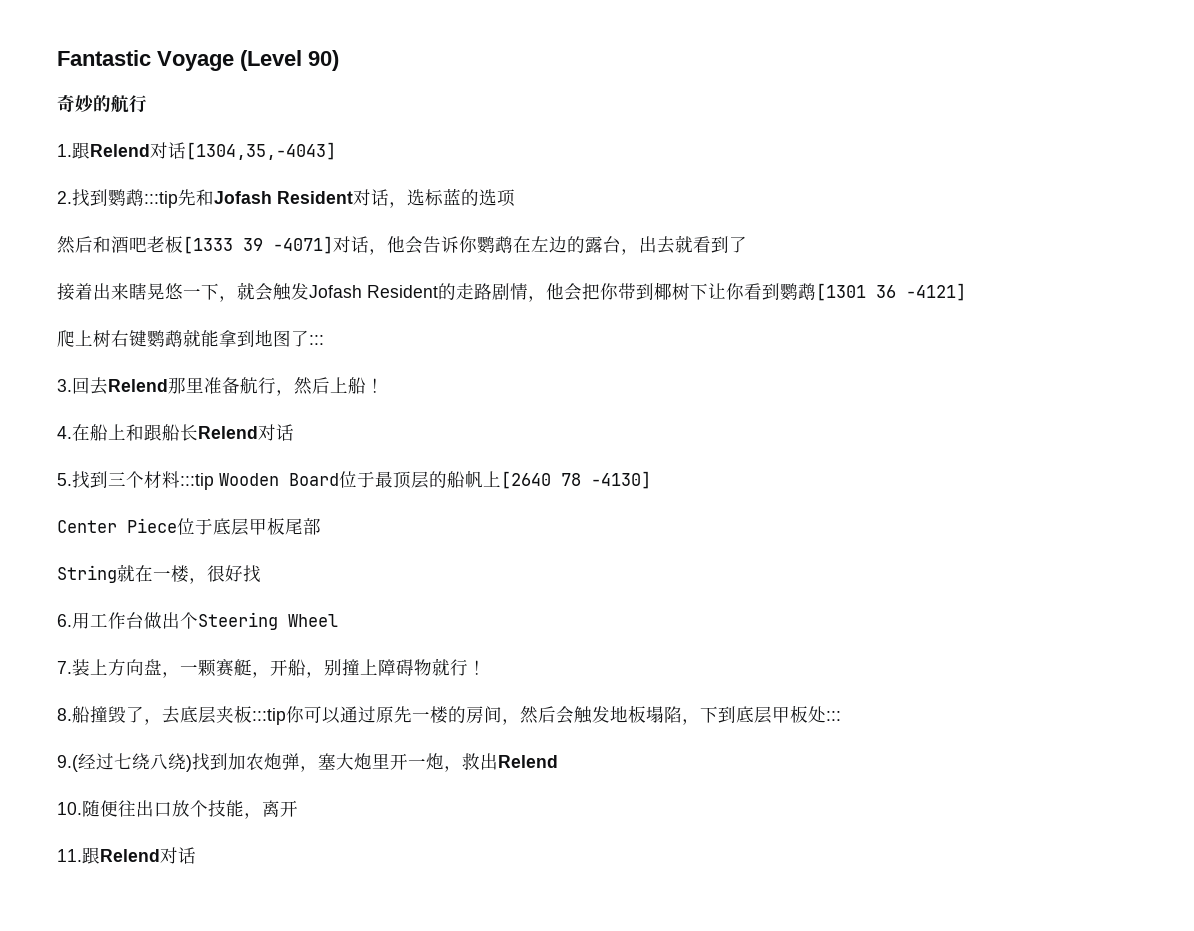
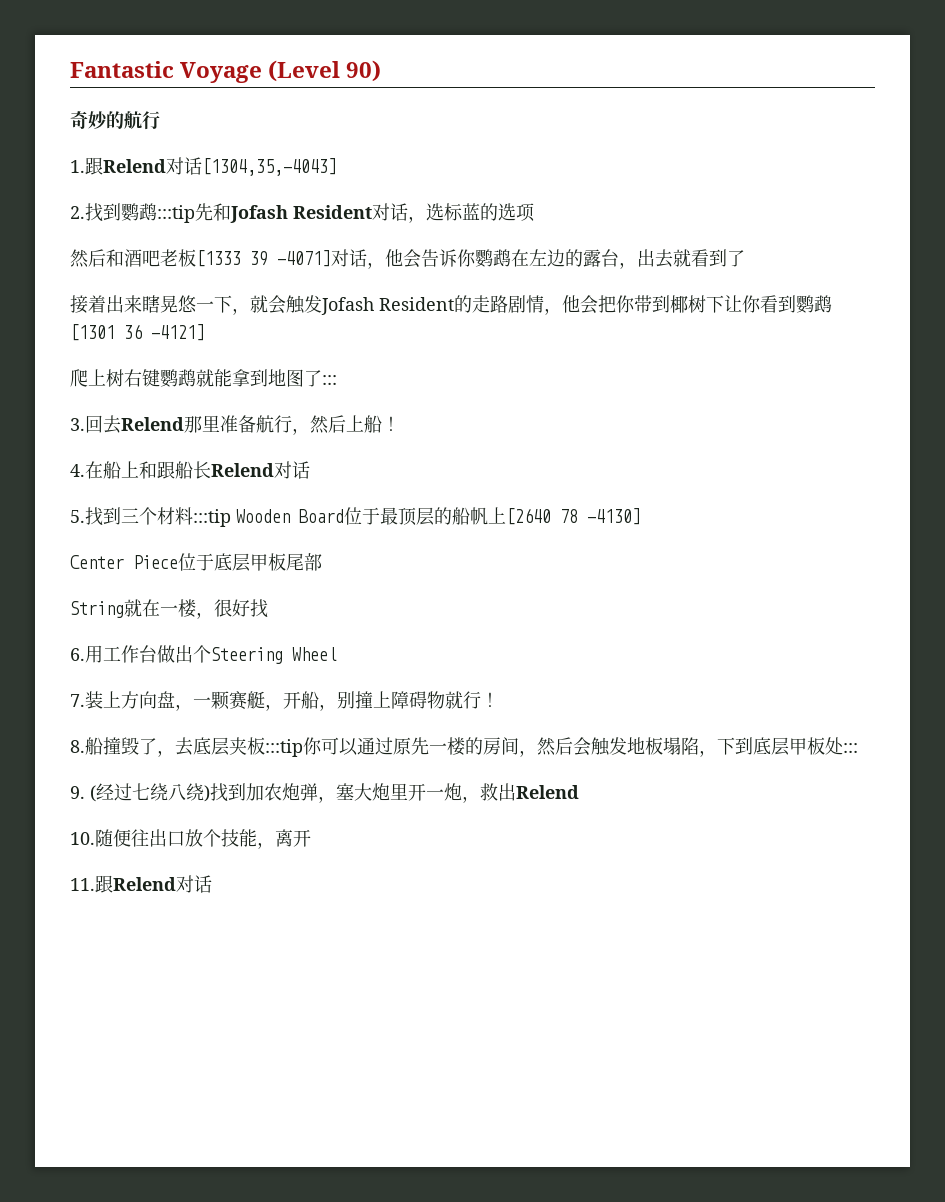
- 9.(经过七绕八绕)找到加农炮弹，塞大炮里开一炮，救出Relend
+ 9. (经过七绕八绕)找到加农炮弹，塞大炮里开一炮，救出Relend

